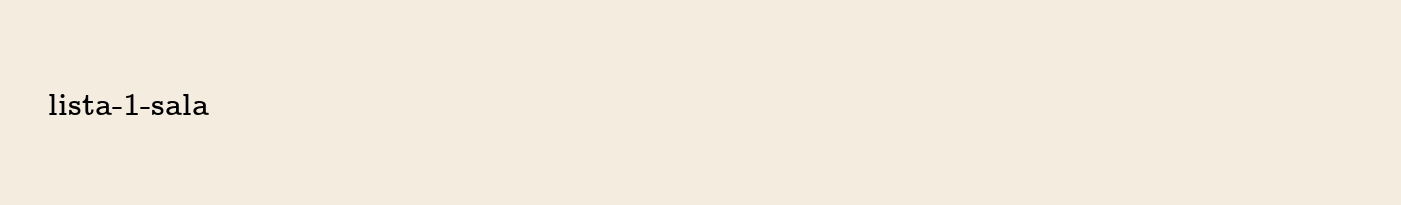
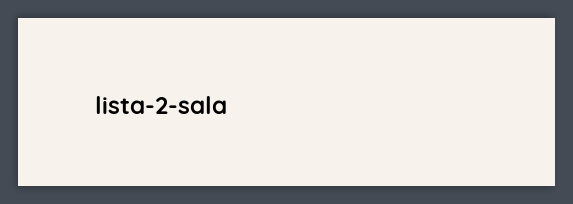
- lista-1-sala
+ lista-2-sala

